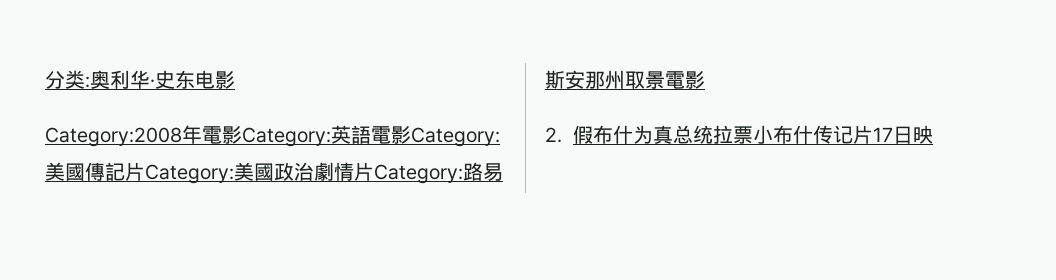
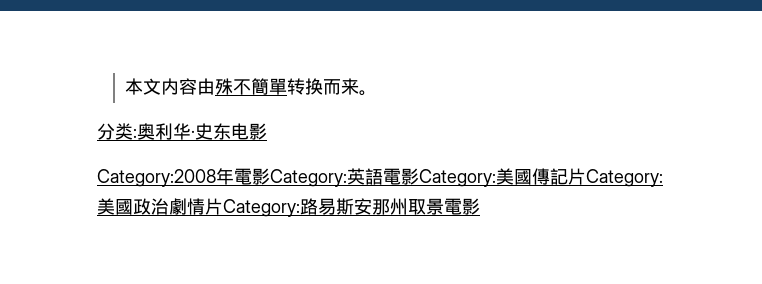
+ 本文内容由殊不簡單转换而来。
- 2.假布什为真总统拉票小布什传记片17日映

